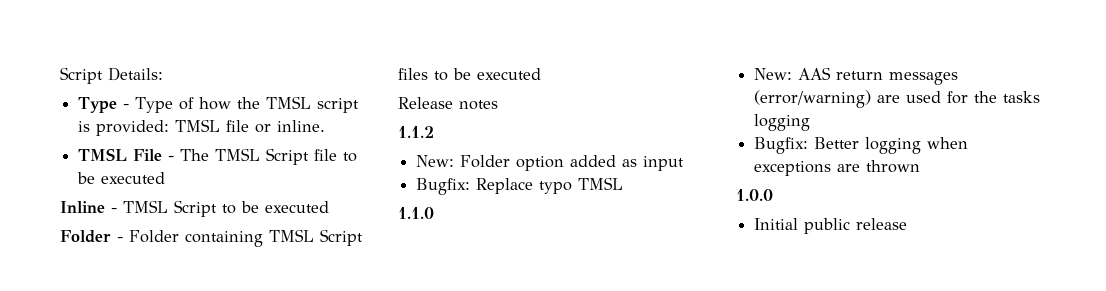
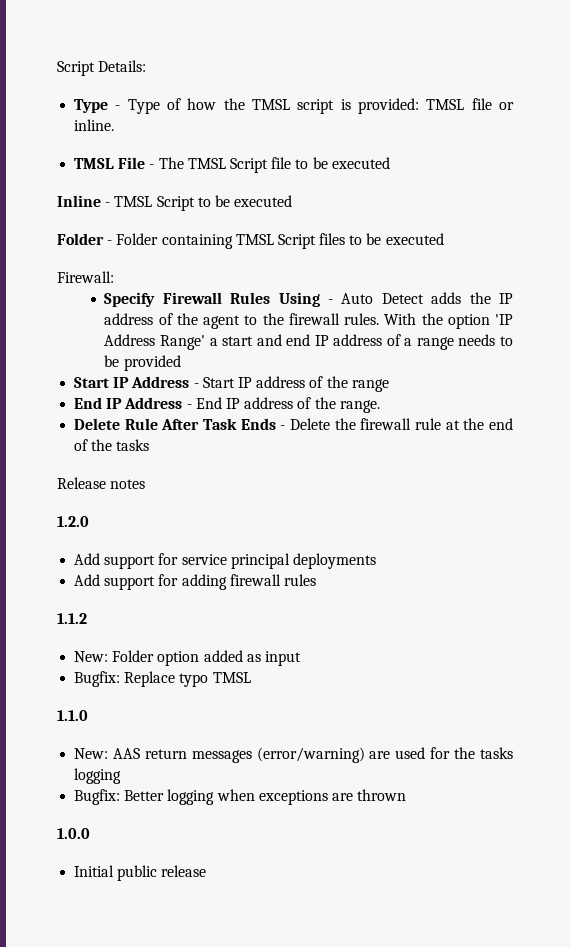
+ Firewall:
+ Specify Firewall Rules Using - Auto Detect adds the IP address of the agent to the firewall rules. With the option 'IP Address Range' a start and end IP address of a range needs to be provided
+ Start IP Address - Start IP address of the range
+ End IP Address - End IP address of the range.
+ Delete Rule After Task Ends - Delete the firewall rule at the end of the tasks
  Release notes
+ 1.2.0
+ Add support for service principal deployments
+ Add support for adding firewall rules

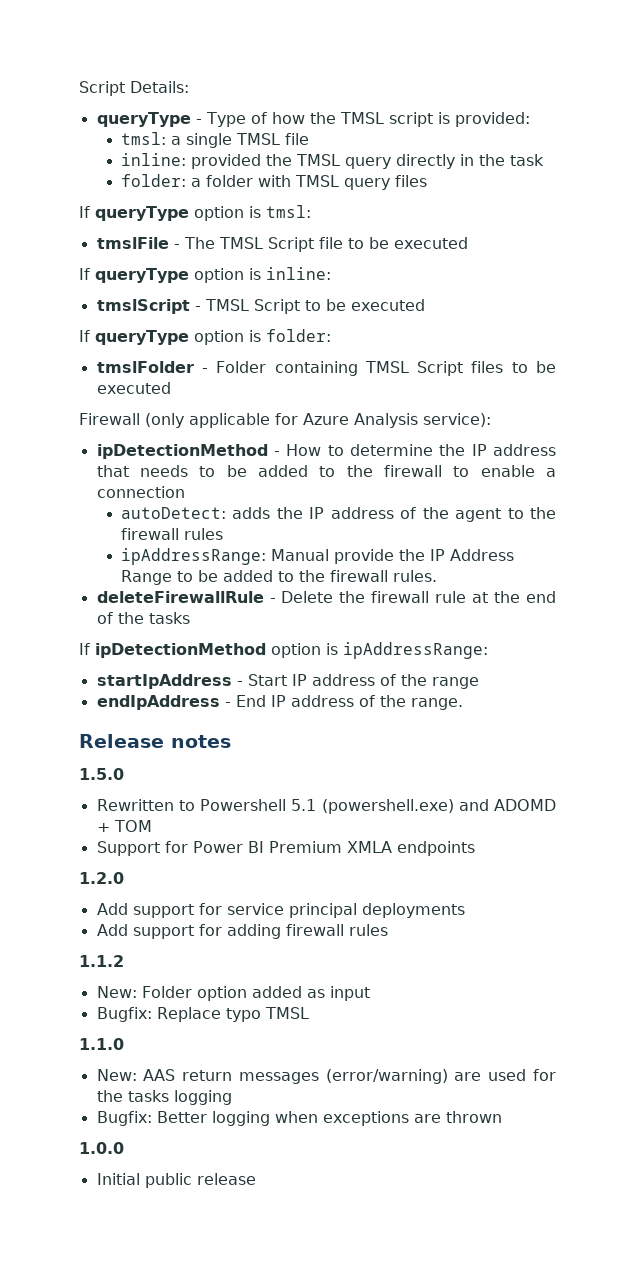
- Type - Type of how the TMSL script is provided: TMSL file or inline.
- TMSL File - The TMSL Script file to be executed
+ queryType - Type of how the TMSL script is provided:
+ tmsl: a single TMSL file
+ inline: provided the TMSL query directly in the task
+ folder: a folder with TMSL query files
+ If queryType option is tmsl:
+ tmslFile - The TMSL Script file to be executed
- Inline - TMSL Script to be executed
+ If queryType option is inline:
+ tmslScript - TMSL Script to be executed
- Folder - Folder containing TMSL Script files to be executed
+ If queryType option is folder:
+ tmslFolder - Folder containing TMSL Script files to be executed
- Firewall:
- Specify Firewall Rules Using - Auto Detect adds the IP address of the agent to the firewall rules. With the option 'IP Address Range' a start and end IP address of a range needs to be provided
- Start IP Address - Start IP address of the range
- End IP Address - End IP address of the range.
- Delete Rule After Task Ends - Delete the firewall rule at the end of the tasks
+ Firewall (only applicable for Azure Analysis service):
+ ipDetectionMethod - How to determine the IP address that needs to be added to the firewall to enable a connection
+ autoDetect: adds the IP address of the agent to the firewall rules
+ ipAddressRange: Manual provide the IP Address Range to be added to the firewall rules.
+ deleteFirewallRule - Delete the firewall rule at the end of the tasks
+ If ipDetectionMethod option is ipAddressRange:
+ startIpAddress - Start IP address of the range
+ endIpAddress - End IP address of the range.
  Release notes
+ 1.5.0
+ Rewritten to Powershell 5.1 (powershell.exe) and ADOMD + TOM
+ Support for Power BI Premium XMLA endpoints

